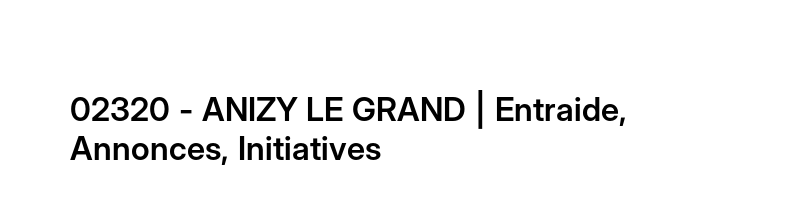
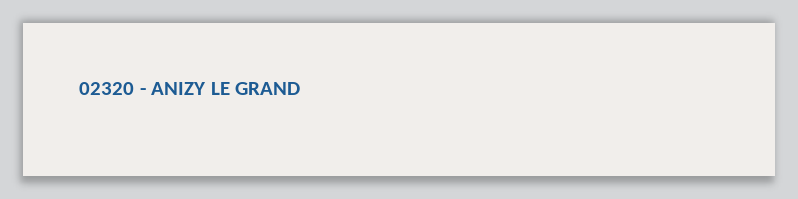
- 02320 - ANIZY LE GRAND | Entraide, Annonces, Initiatives
+ 02320 - ANIZY LE GRAND

